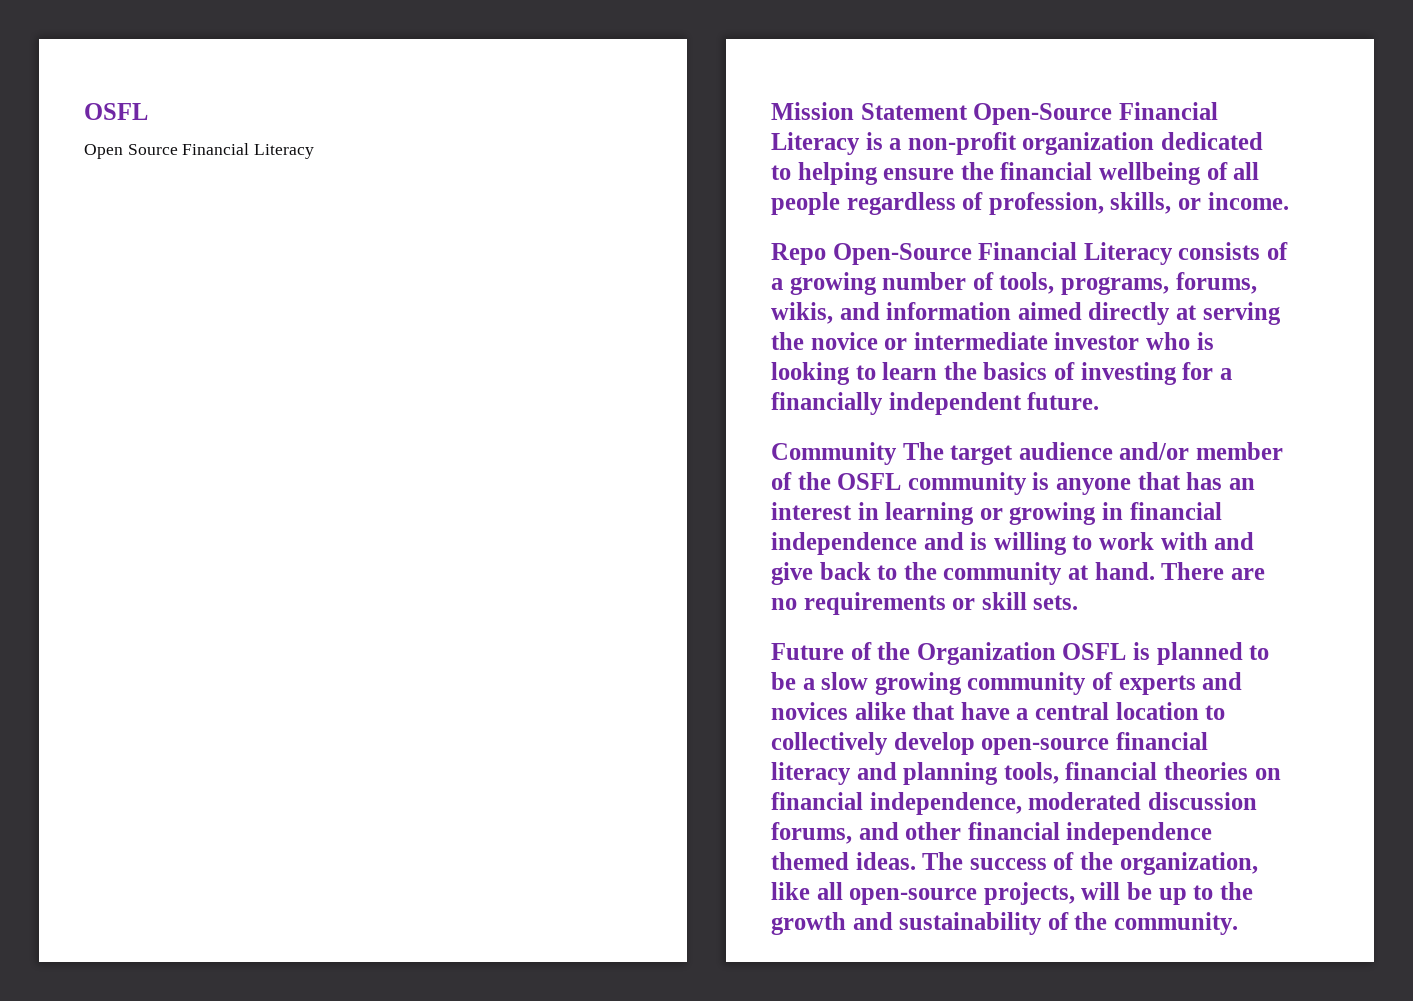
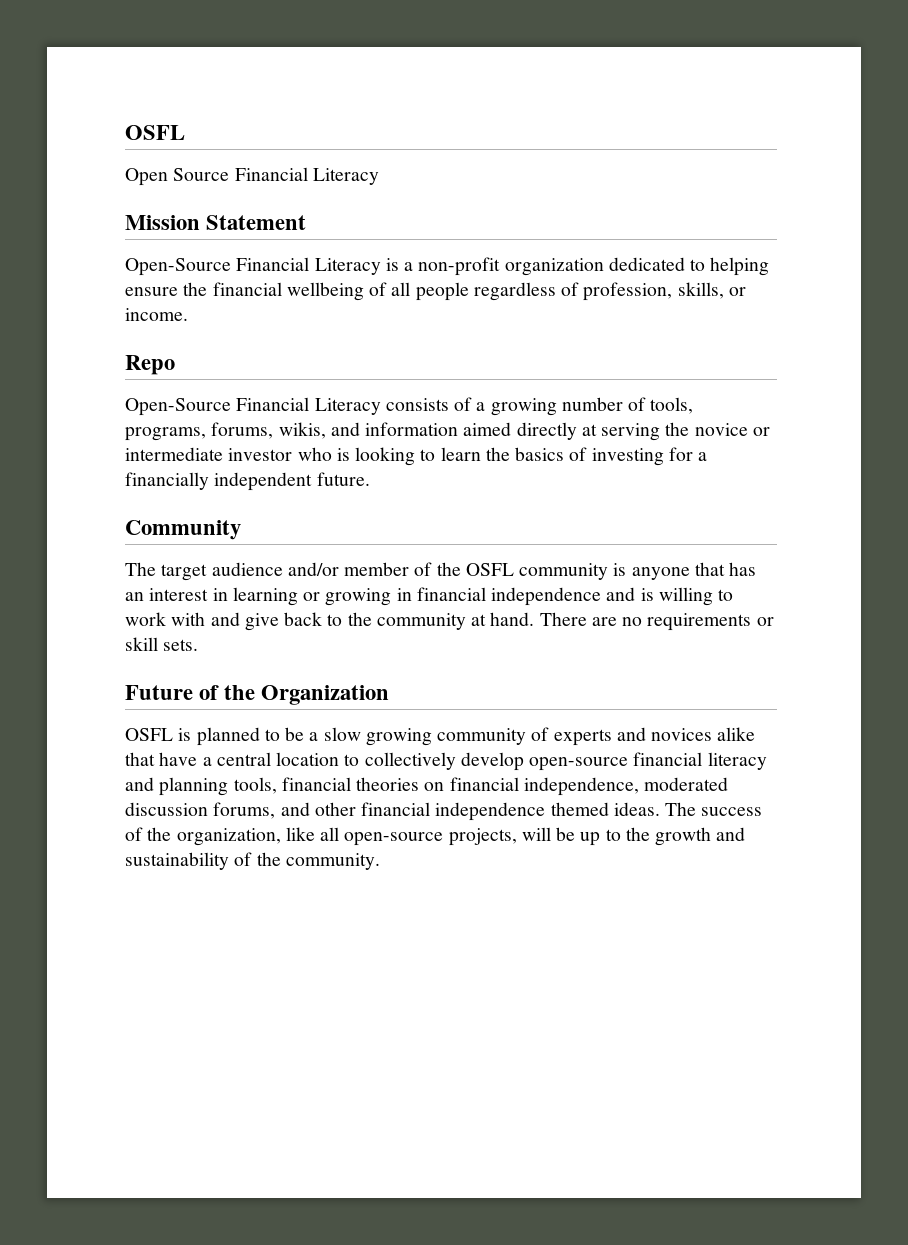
- Mission Statement Open-Source Financial Literacy is a non-profit organization dedicated to helping ensure the financial wellbeing of all people regardless of profession, skills, or income.
+ Mission Statement
+ Open-Source Financial Literacy is a non-profit organization dedicated to helping ensure the financial wellbeing of all people regardless of profession, skills, or income.
- Repo Open-Source Financial Literacy consists of a growing number of tools, programs, forums, wikis, and information aimed directly at serving the novice or intermediate investor who is looking to learn the basics of investing for a financially independent future.
+ Repo
+ Open-Source Financial Literacy consists of a growing number of tools, programs, forums, wikis, and information aimed directly at serving the novice or intermediate investor who is looking to learn the basics of investing for a financially independent future.
- Community The target audience and/or member of the OSFL community is anyone that has an interest in learning or growing in financial independence and is willing to work with and give back to the community at hand.
+ Community
+ The target audience and/or member of the OSFL community is anyone that has an interest in learning or growing in financial independence and is willing to work with and give back to the community at hand.
- Future of the Organization OSFL is planned to be a slow growing community of experts and novices alike that have a central location to collectively develop open-source financial literacy and planning tools, financial theories on financial independence, moderated discussion forums, and other financial independence themed ideas.
+ Future of the Organization
+ OSFL is planned to be a slow growing community of experts and novices alike that have a central location to collectively develop open-source financial literacy and planning tools, financial theories on financial independence, moderated discussion forums, and other financial independence themed ideas.

